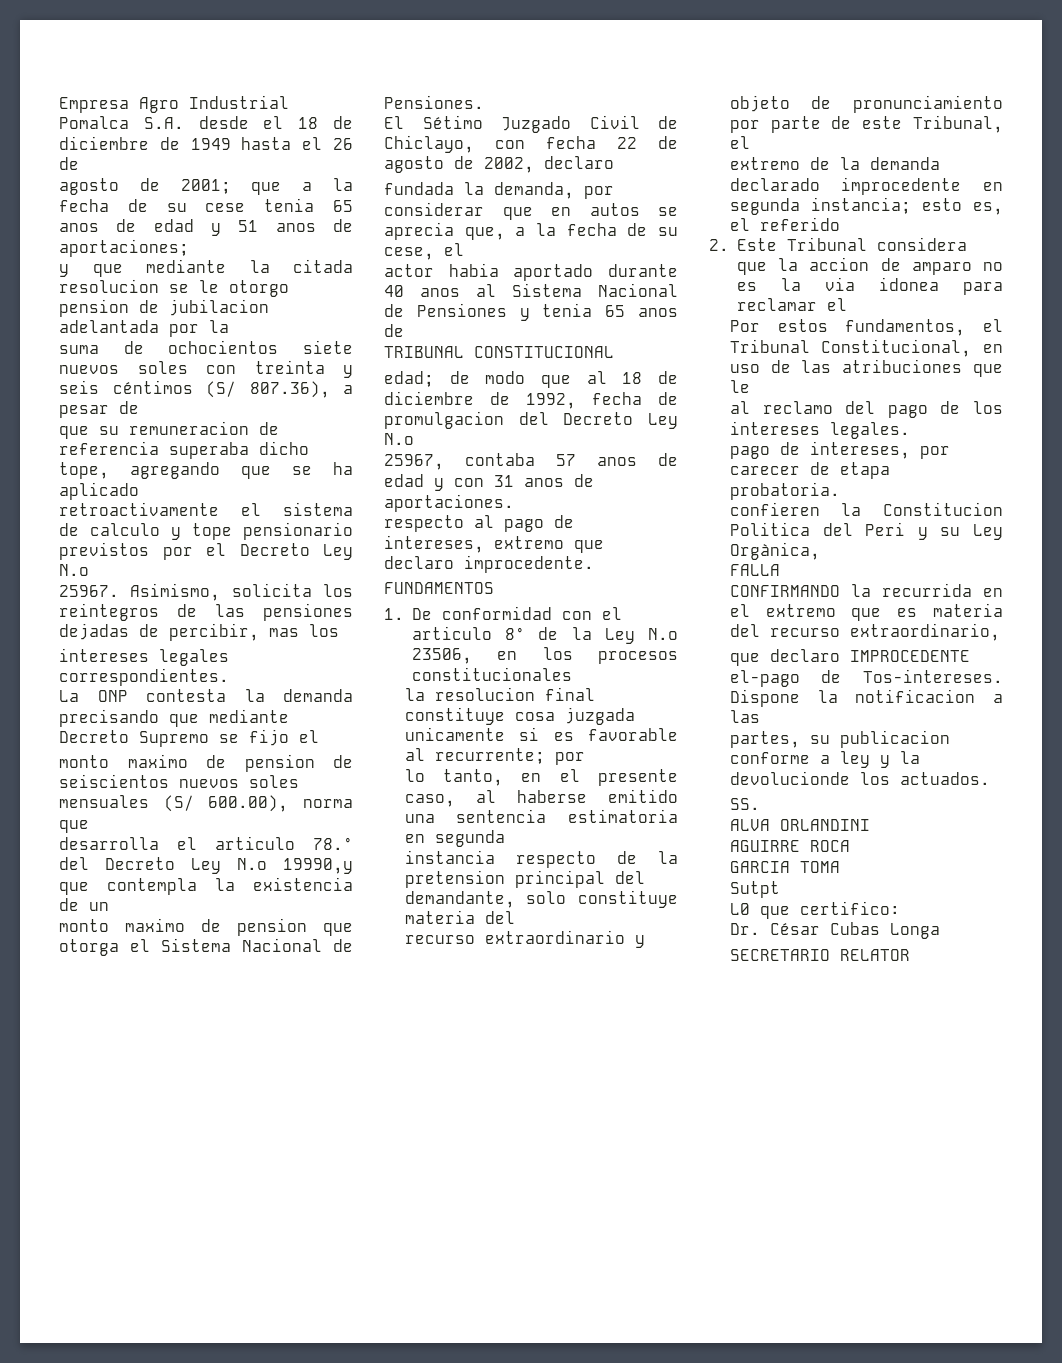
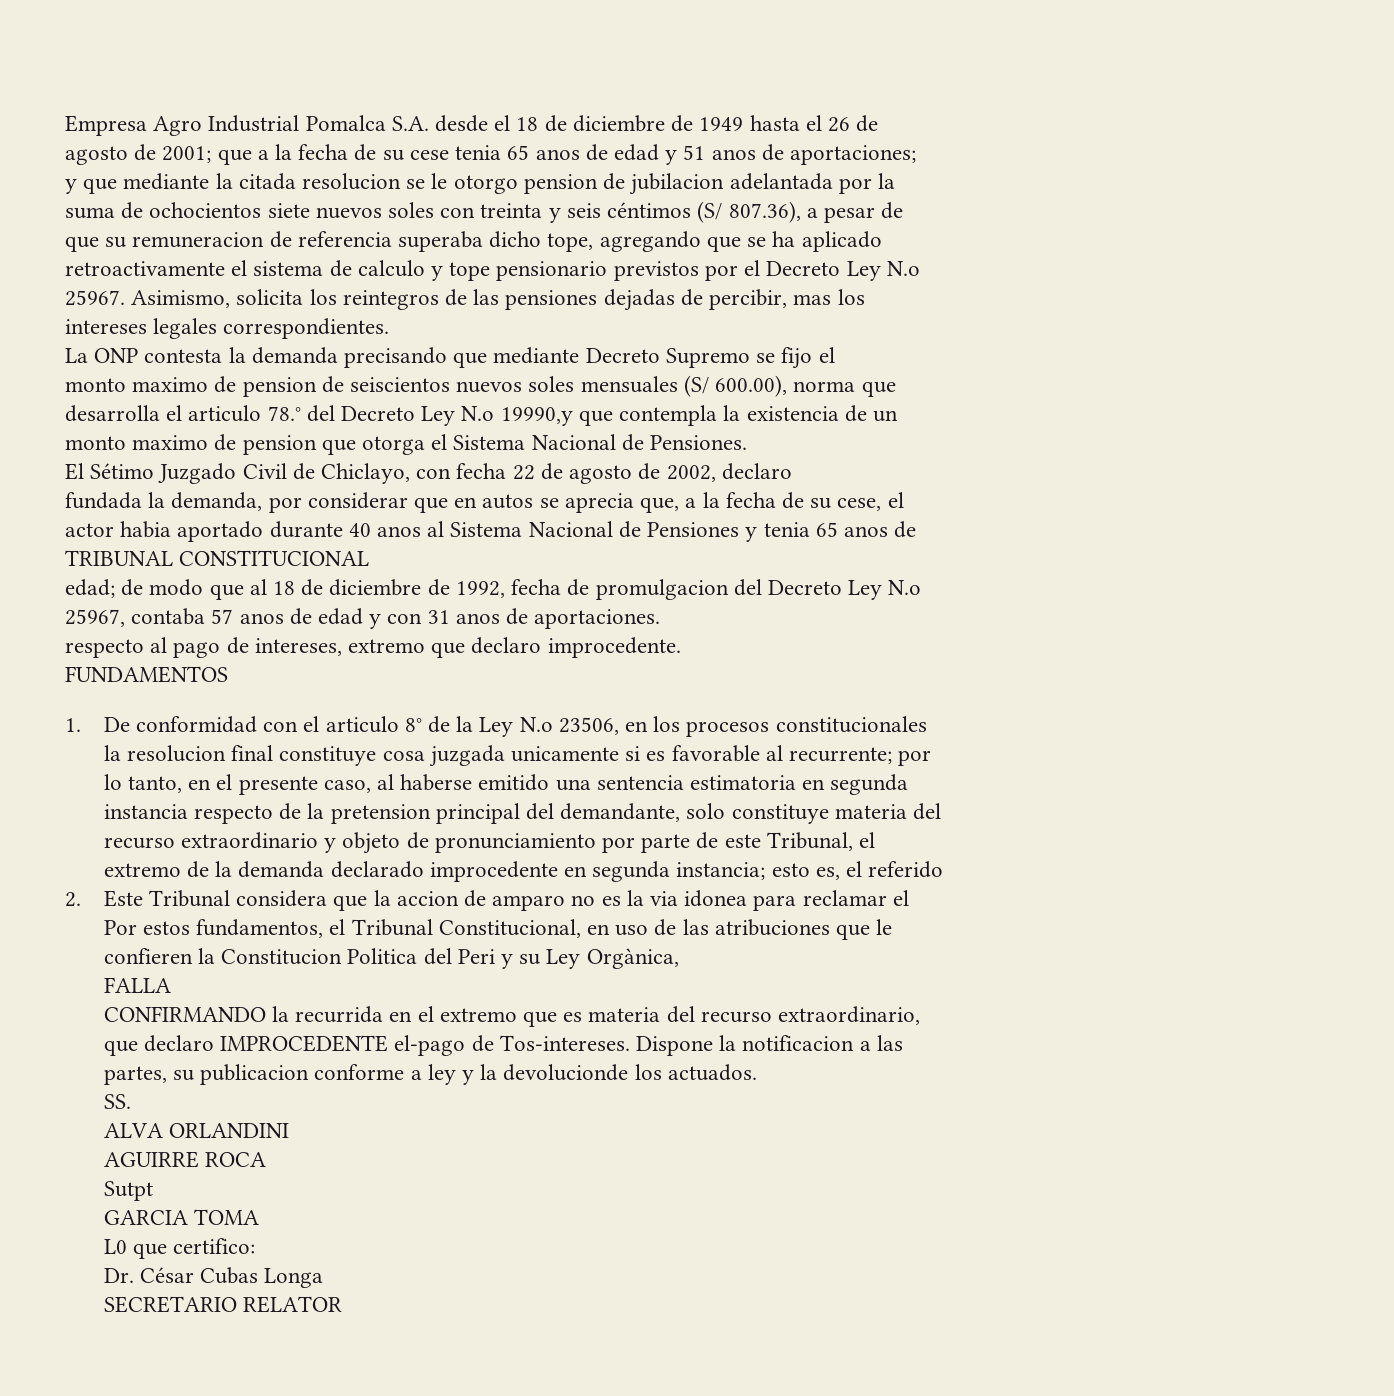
- al reclamo del pago de los intereses legales.
- pago de intereses, por carecer de etapa probatoria.
+ Sutpt
- Sutpt

